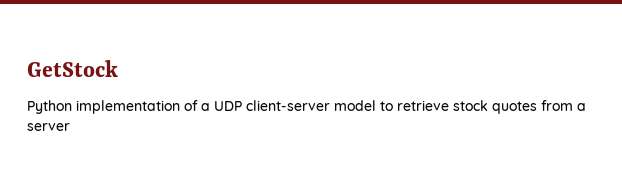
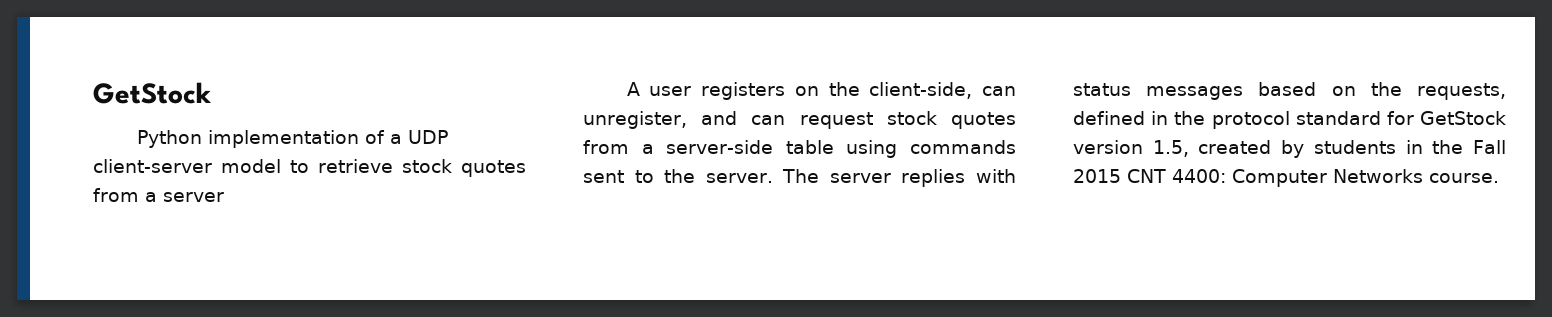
+ A user registers on the client-side, can unregister, and can request stock quotes from a server-side table using commands sent to the server. The server replies with status messages based on the requests, defined in the protocol standard for GetStock version 1.5, created by students in the Fall 2015 CNT 4400: Computer Networks course.

